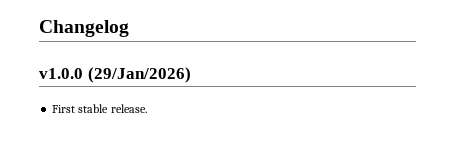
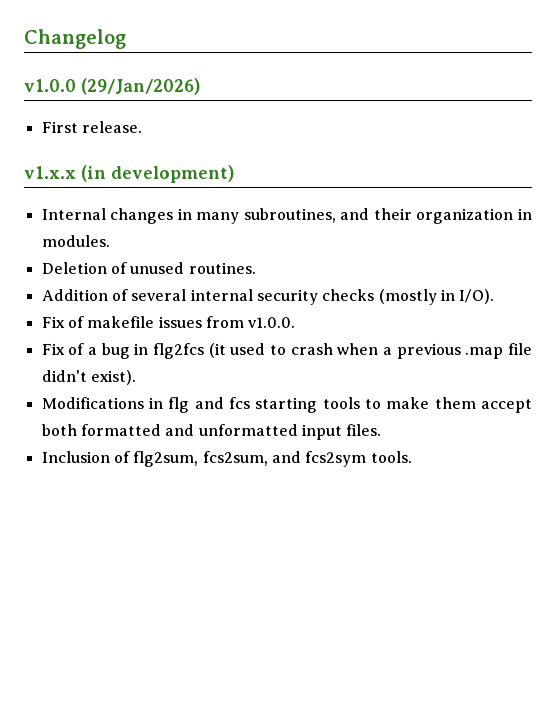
- First stable release.
+ First release.
+ v1.x.x (in development)
+ Internal changes in many subroutines, and their organization in modules.
+ Deletion of unused routines.
+ Addition of several internal security checks (mostly in I/O).
+ Fix of makefile issues from v1.0.0.
+ Fix of a bug in flg2fcs (it used to crash when a previous .map file didn't exist).
+ Modifications in flg and fcs starting tools to make them accept both formatted and unformatted input files.
+ Inclusion of flg2sum, fcs2sum, and fcs2sym tools.

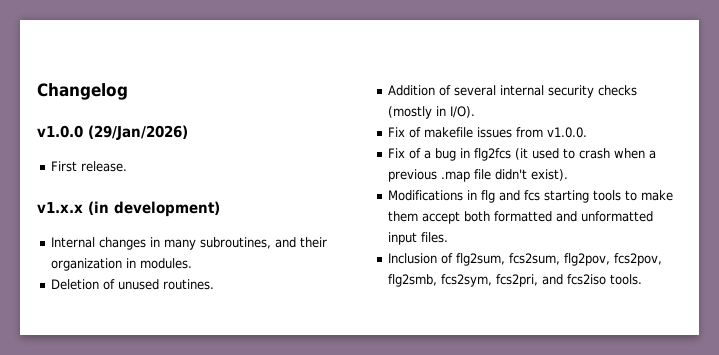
- Inclusion of flg2sum, fcs2sum, and fcs2sym tools.
+ Inclusion of flg2sum, fcs2sum, flg2pov, fcs2pov, flg2smb, fcs2sym, fcs2pri, and fcs2iso tools.

